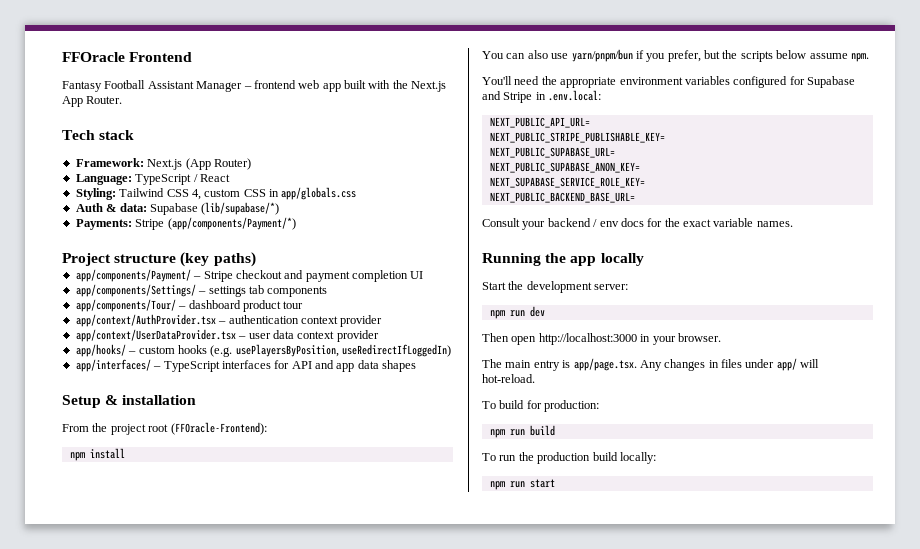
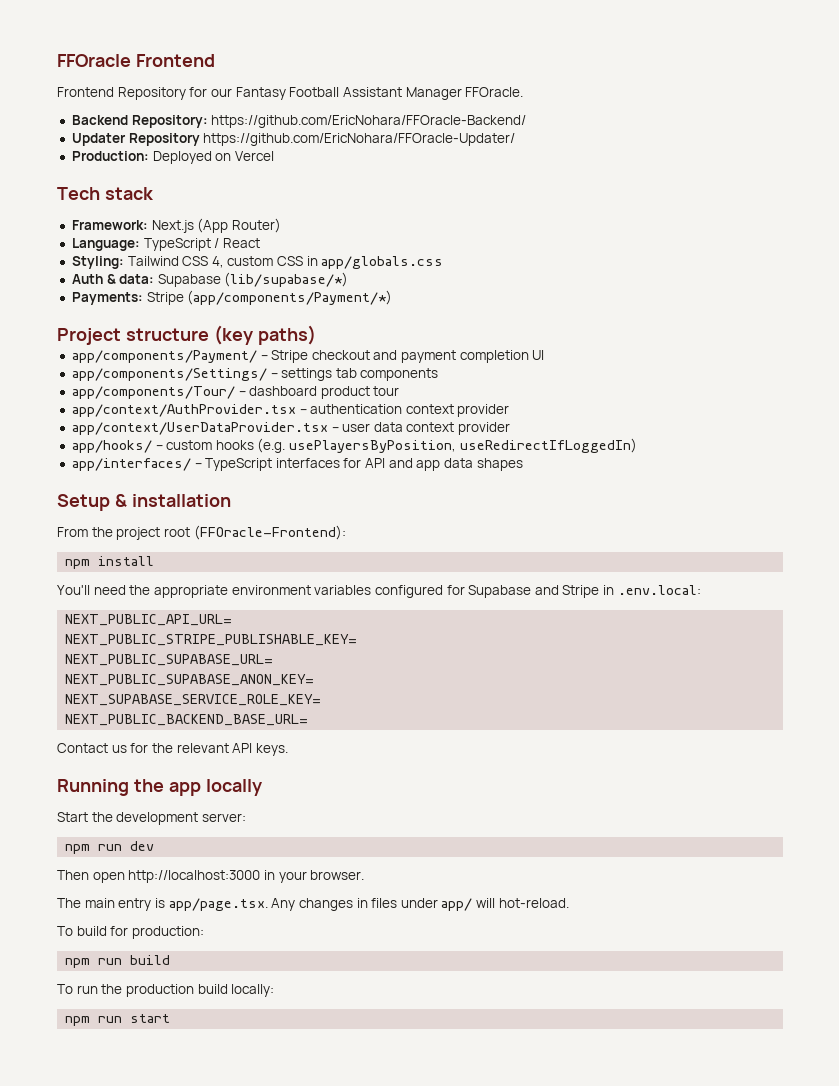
- Fantasy Football Assistant Manager – frontend web app built with the Next.js App Router.
+ Frontend Repository for our Fantasy Football Assistant Manager FFOracle.
+ Backend Repository: https://github.com/EricNohara/FFOracle-Backend/
+ Updater Repository https://github.com/EricNohara/FFOracle-Updater/
+ Production: Deployed on Vercel
- You can also use yarn/pnpm/bun if you prefer, but the scripts below assume npm.
- Consult your backend / env docs for the exact variable names.
+ Contact us for the relevant API keys.

